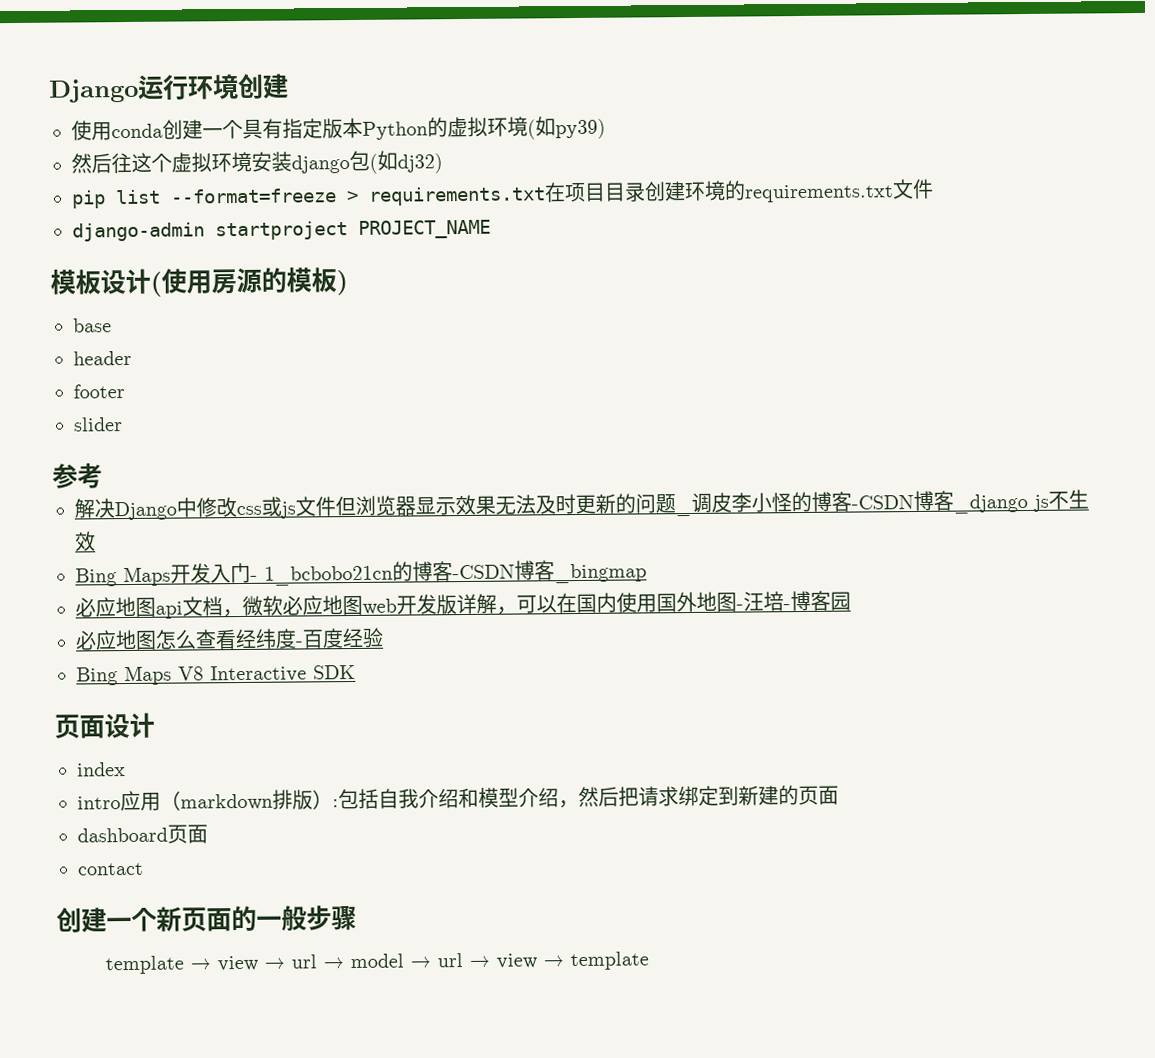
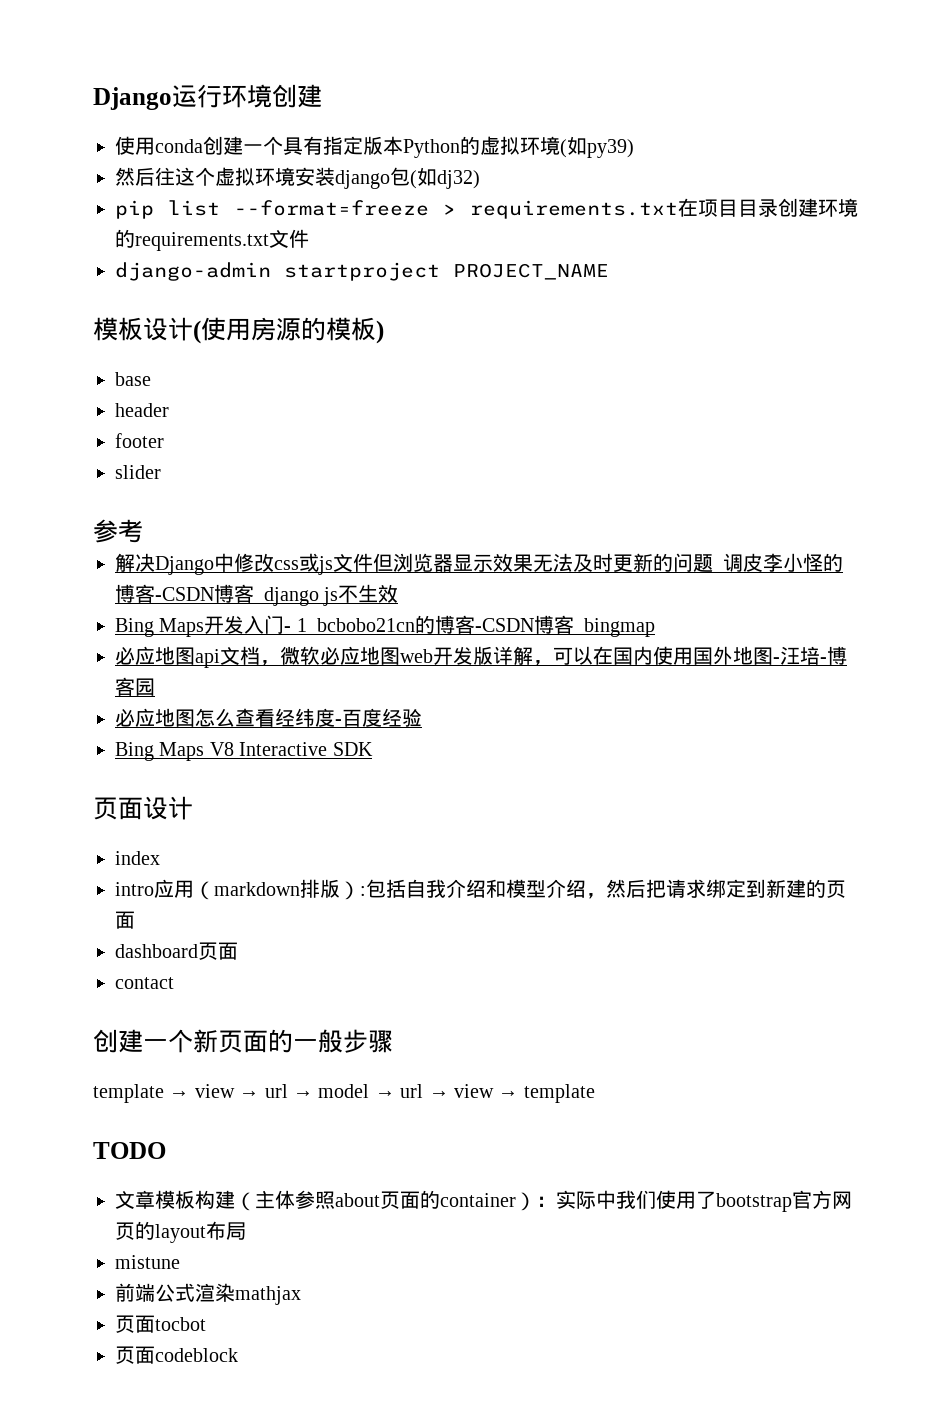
+ TODO
+ 文章模板构建（主体参照about页面的container）：实际中我们使用了bootstrap官方网页的layout布局
+ mistune
+ 前端公式渲染mathjax
+ 页面tocbot
+ 页面codeblock

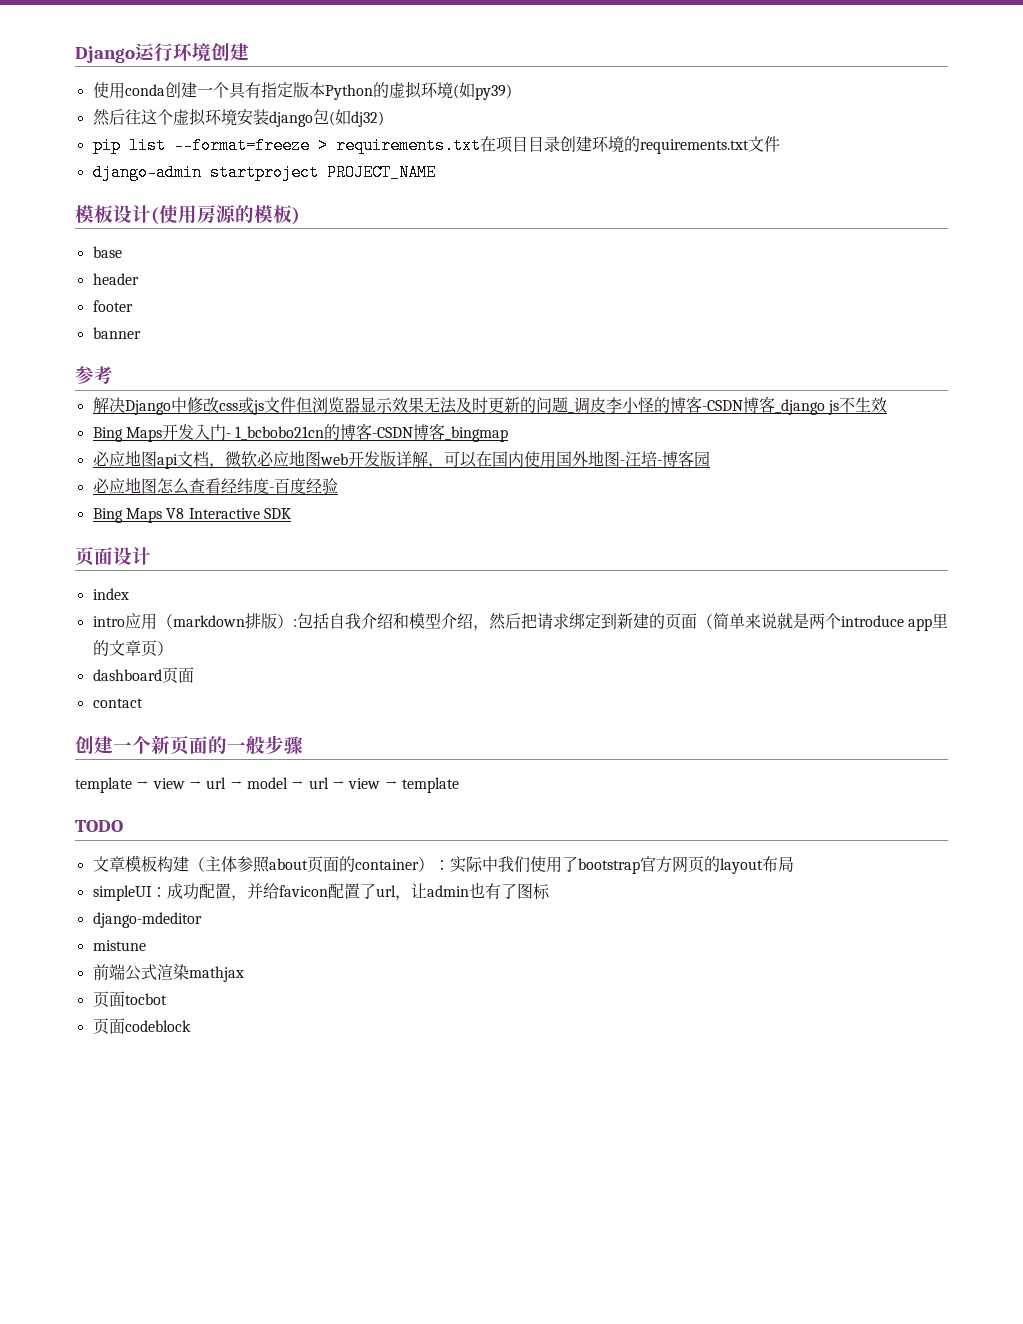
- slider
+ banner
- intro应用（markdown排版）:包括自我介绍和模型介绍，然后把请求绑定到新建的页面
+ intro应用（markdown排版）:包括自我介绍和模型介绍，然后把请求绑定到新建的页面（简单来说就是两个introduce app里的文章页）
+ simpleUI：成功配置，并给favicon配置了url，让admin也有了图标
+ django-mdeditor

